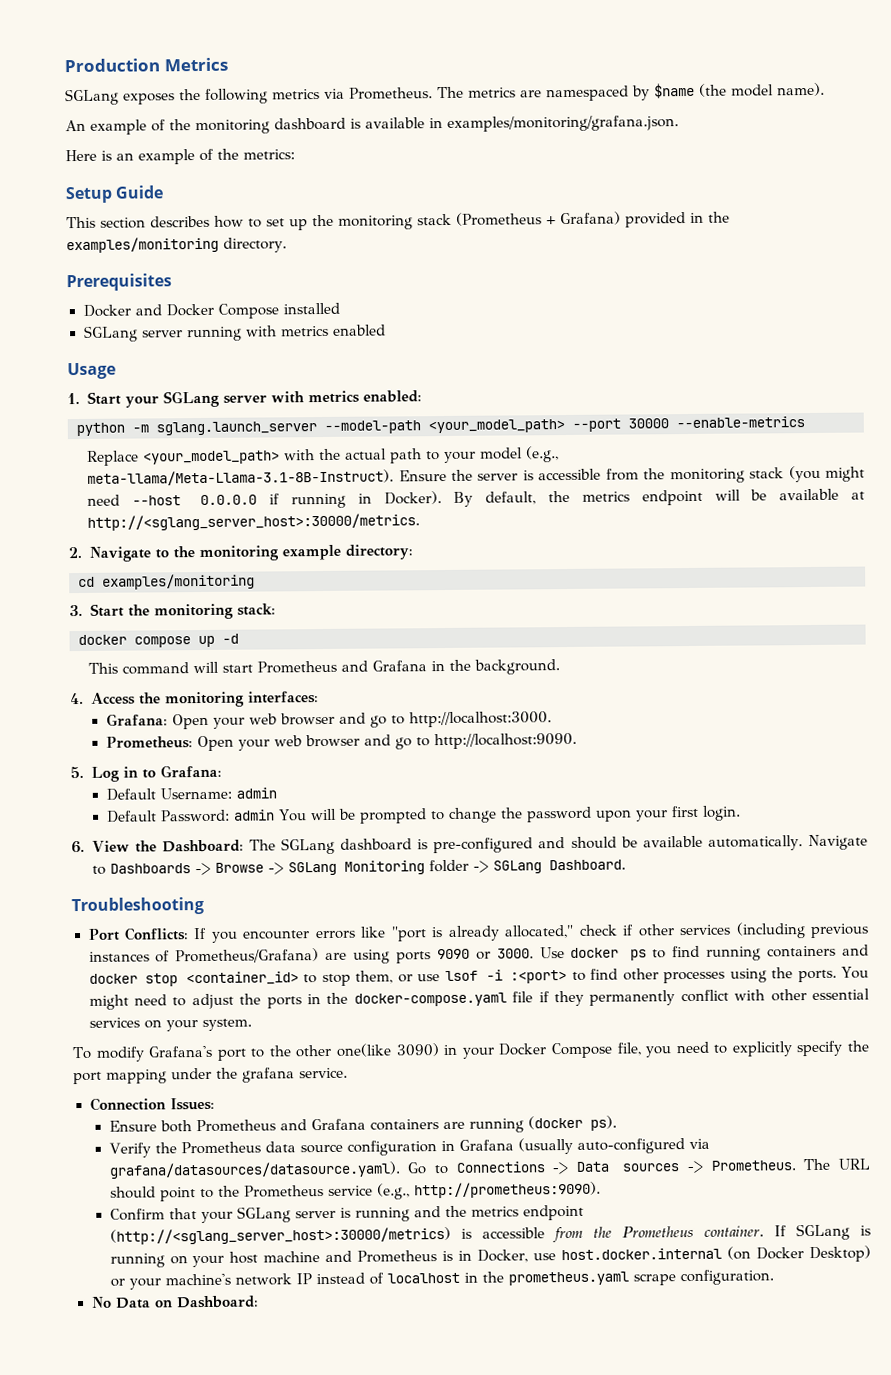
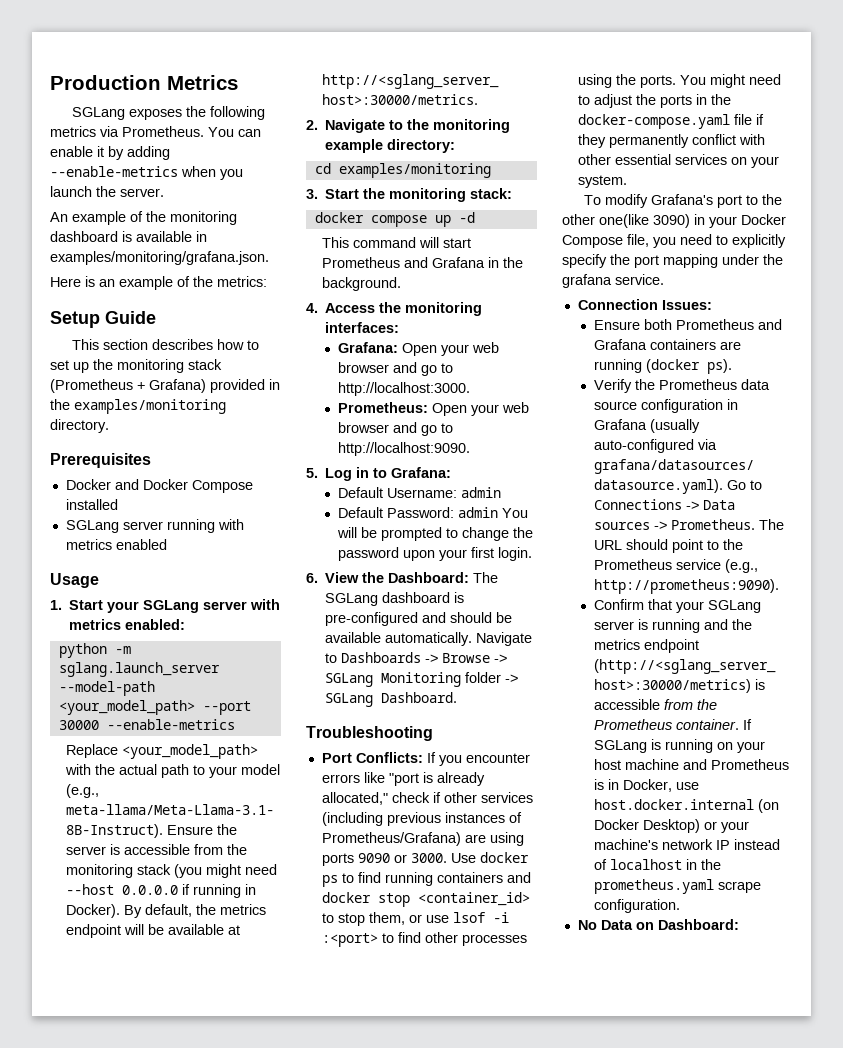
- The metrics are namespaced by $name (the model name).
+ You can enable it by adding --enable-metrics when you launch the server.

